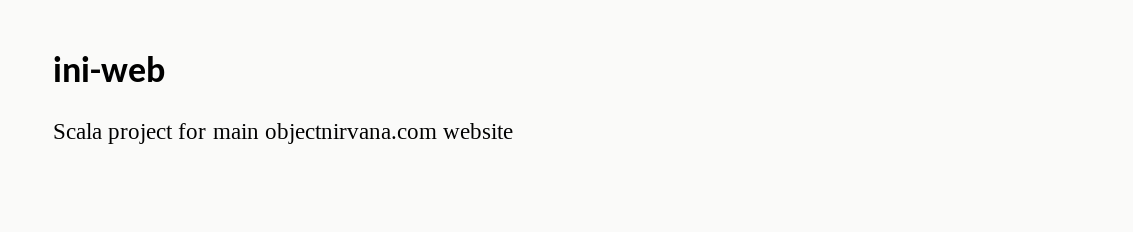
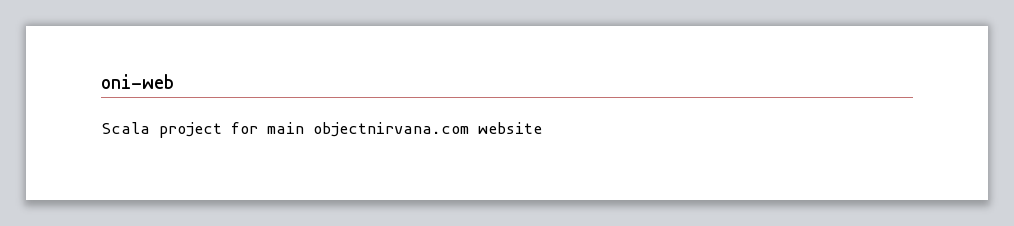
- ini-web
+ oni-web

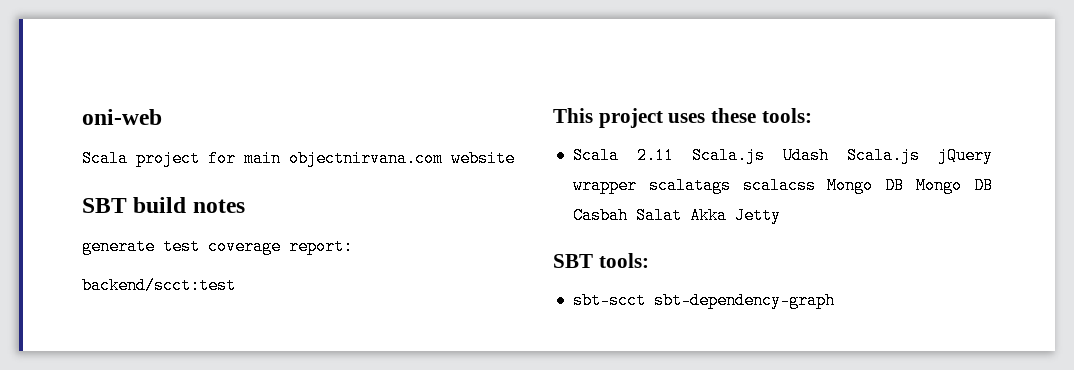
+ SBT build notes
+ generate test coverage report:
+ backend/scct:test
+ This project uses these tools:
+ Scala 2.11 Scala.js Udash Scala.js jQuery wrapper scalatags scalacss Mongo DB Mongo DB Casbah Salat Akka Jetty
+ SBT tools:
+ sbt-scct sbt-dependency-graph

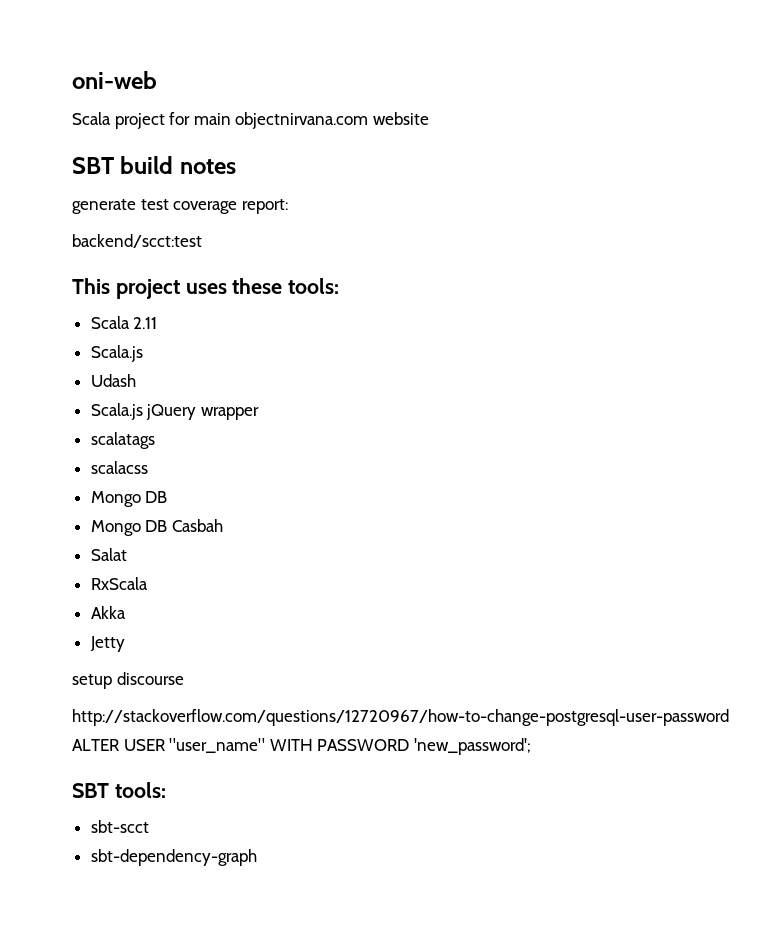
- Scala 2.11 Scala.js Udash Scala.js jQuery wrapper scalatags scalacss Mongo DB Mongo DB Casbah Salat Akka Jetty
+ Scala 2.11
+ Scala.js
+ Udash
+ Scala.js jQuery wrapper
+ scalatags
+ scalacss
+ Mongo DB
+ Mongo DB Casbah
+ Salat
+ RxScala
+ Akka
+ Jetty
+ setup discourse
+ http://stackoverflow.com/questions/12720967/how-to-change-postgresql-user-password ALTER USER "user_name" WITH PASSWORD 'new_password';
- sbt-scct sbt-dependency-graph
+ sbt-scct
+ sbt-dependency-graph

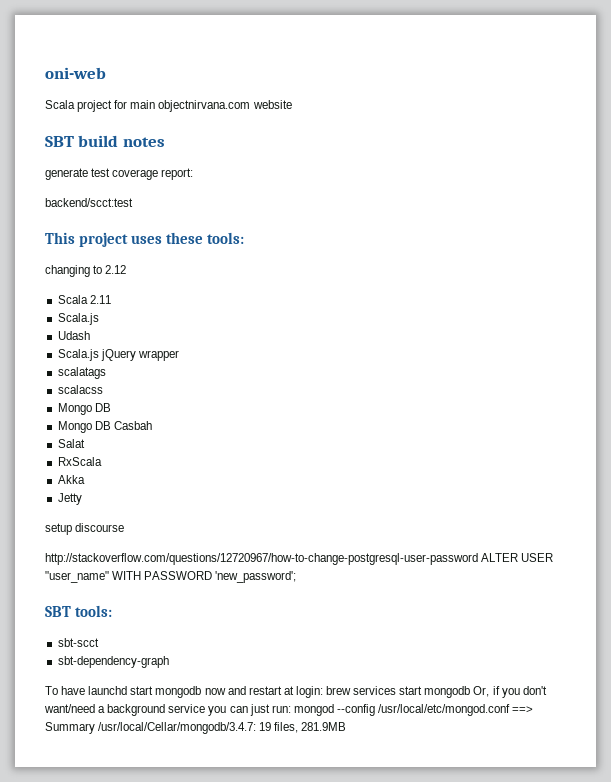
+ changing to 2.12
+ To have launchd start mongodb now and restart at login: brew services start mongodb Or, if you don't want/need a background service you can just run: mongod --config /usr/local/etc/mongod.conf ==> Summary /usr/local/Cellar/mongodb/3.4.7: 19 files, 281.9MB

